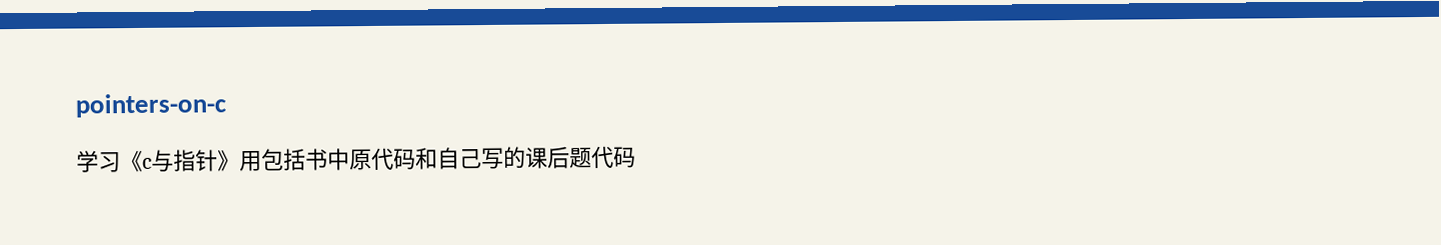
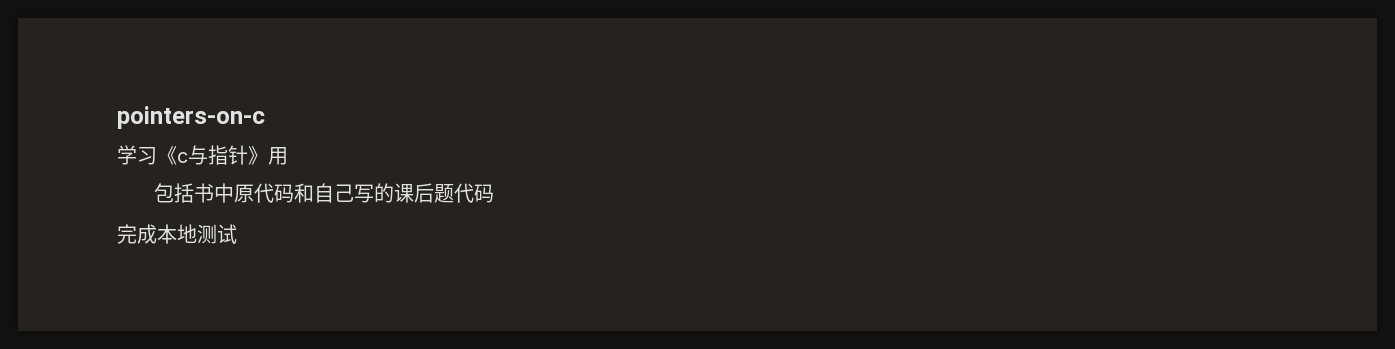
- 学习《c与指针》用包括书中原代码和自己写的课后题代码
+ 学习《c与指针》用
+ 包括书中原代码和自己写的课后题代码
+ 完成本地测试

